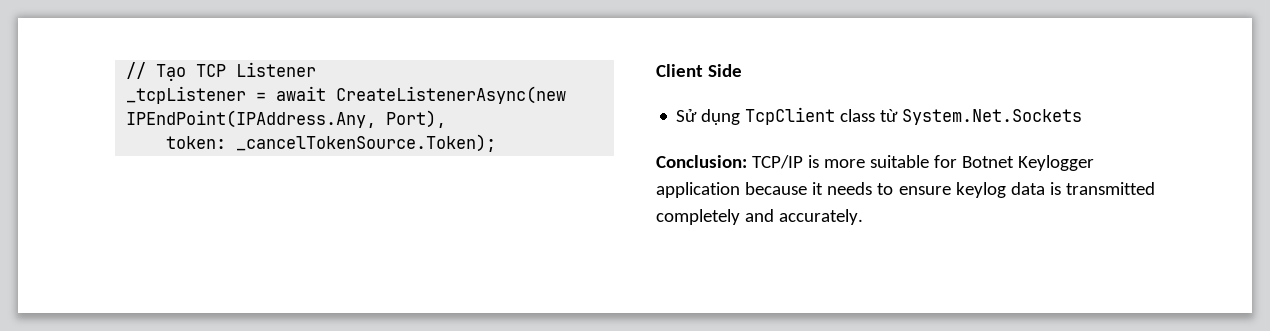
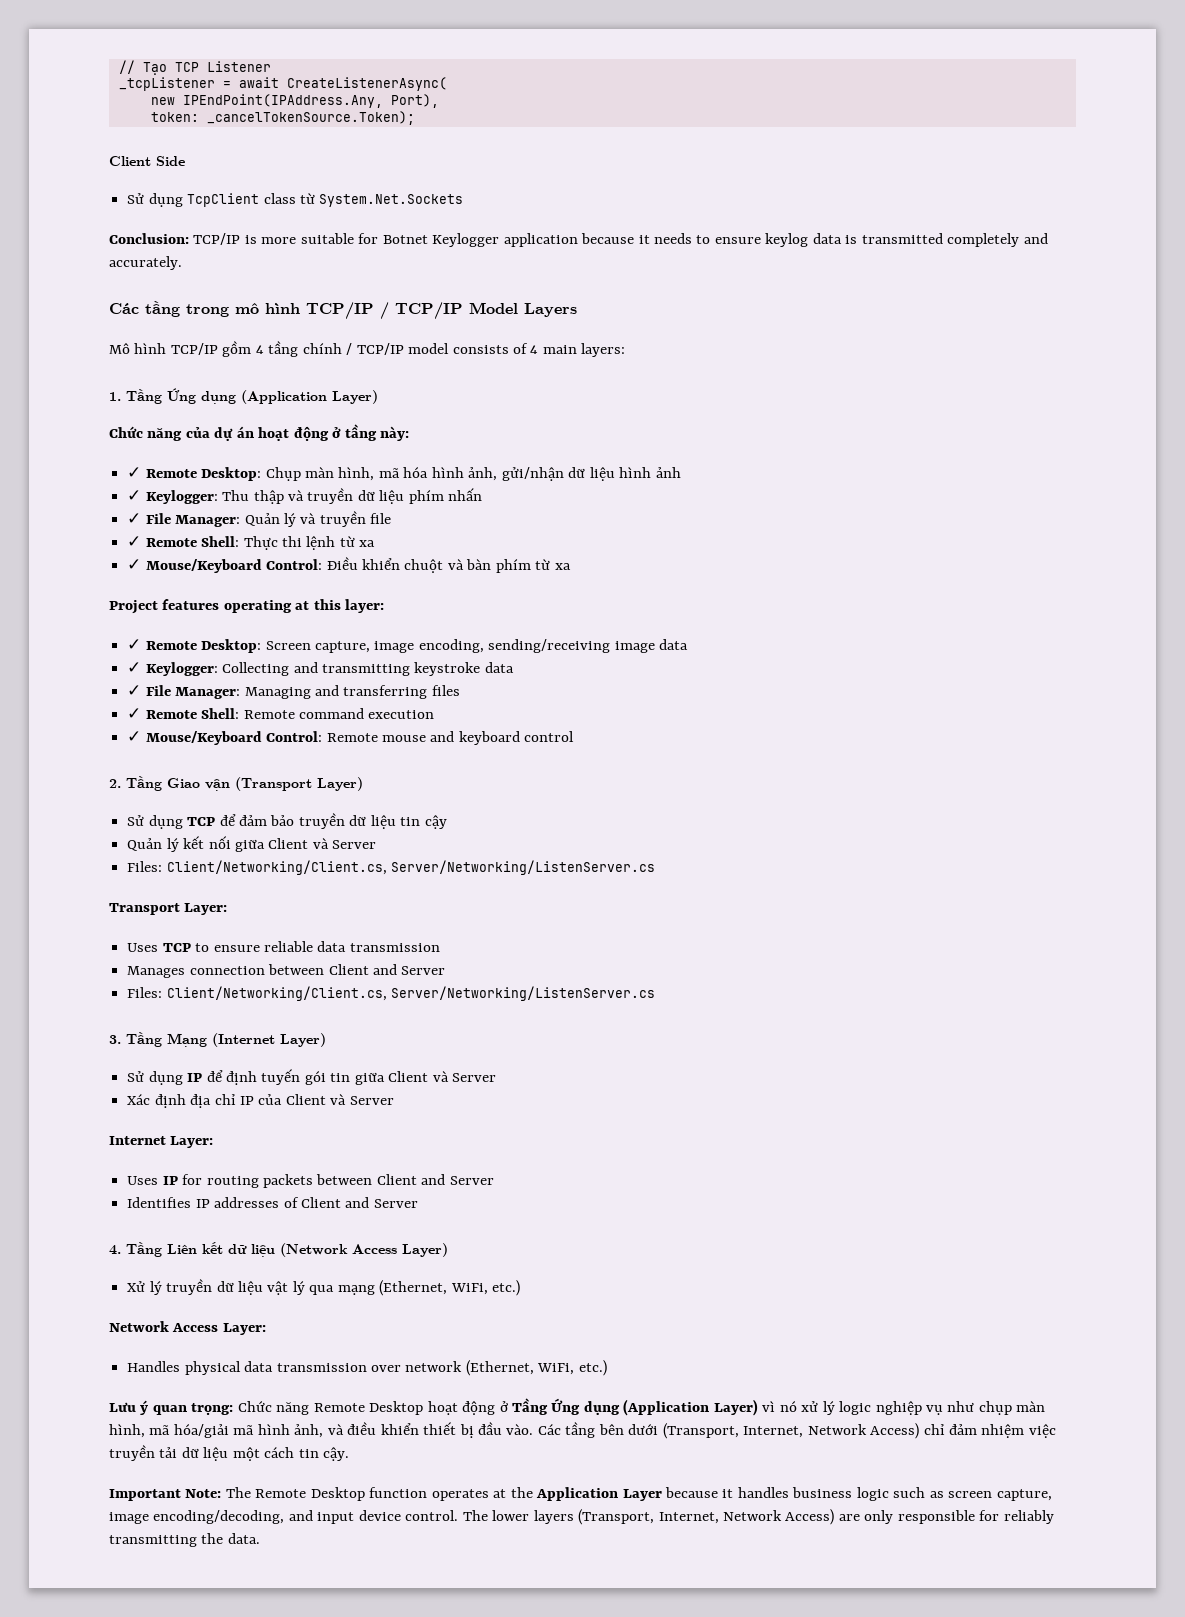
- _tcpListener = await CreateListenerAsync(new IPEndPoint(IPAddress.Any, Port),
+ _tcpListener = await CreateListenerAsync(
+ new IPEndPoint(IPAddress.Any, Port),
+ Các tầng trong mô hình TCP/IP / TCP/IP Model Layers
+ Mô hình TCP/IP gồm 4 tầng chính / TCP/IP model consists of 4 main layers:
+ 1. Tầng Ứng dụng (Application Layer)
+ Chức năng của dự án hoạt động ở tầng này:
+ ✓ Remote Desktop: Chụp màn hình, mã hóa hình ảnh, gửi/nhận dữ liệu hình ảnh
+ ✓ Keylogger: Thu thập và truyền dữ liệu phím nhấn
+ ✓ File Manager: Quản lý và truyền file
+ ✓ Remote Shell: Thực thi lệnh từ xa
+ ✓ Mouse/Keyboard Control: Điều khiển chuột và bàn phím từ xa
+ Project features operating at this layer:
+ ✓ Remote Desktop: Screen capture, image encoding, sending/receiving image data
+ ✓ Keylogger: Collecting and transmitting keystroke data
+ ✓ File Manager: Managing and transferring files
+ ✓ Remote Shell: Remote command execution
+ ✓ Mouse/Keyboard Control: Remote mouse and keyboard control
+ 2. Tầng Giao vận (Transport Layer)
+ Sử dụng TCP để đảm bảo truyền dữ liệu tin cậy
+ Quản lý kết nối giữa Client và Server
+ Files: Client/Networking/Client.cs, Server/Networking/ListenServer.cs
+ Transport Layer:
+ Uses TCP to ensure reliable data transmission
+ Manages connection between Client and Server
+ Files: Client/Networking/Client.cs, Server/Networking/ListenServer.cs
+ 3. Tầng Mạng (Internet Layer)
+ Sử dụng IP để định tuyến gói tin giữa Client và Server
+ Xác định địa chỉ IP của Client và Server
+ Internet Layer:
+ Uses IP for routing packets between Client and Server
+ Identifies IP addresses of Client and Server
+ 4. Tầng Liên kết dữ liệu (Network Access Layer)
+ Xử lý truyền dữ liệu vật lý qua mạng (Ethernet, WiFi, etc.)
+ Network Access Layer:
+ Handles physical data transmission over network (Ethernet, WiFi, etc.)
+ Lưu ý quan trọng: Chức năng Remote Desktop hoạt động ở Tầng Ứng dụng (Application Layer) vì nó xử lý logic nghiệp vụ như chụp màn hình, mã hóa/giải mã hình ảnh, và điều khiển thiết bị đầu vào. Các tầng bên dưới (Transport, Internet, Network Access) chỉ đảm nhiệm việc truyền tải dữ liệu một cách tin cậy.
+ Important Note: The Remote Desktop function operates at the Application Layer because it handles business logic such as screen capture, image encoding/decoding, and input device control. The lower layers (Transport, Internet, Network Access) are only responsible for reliably transmitting the data.

